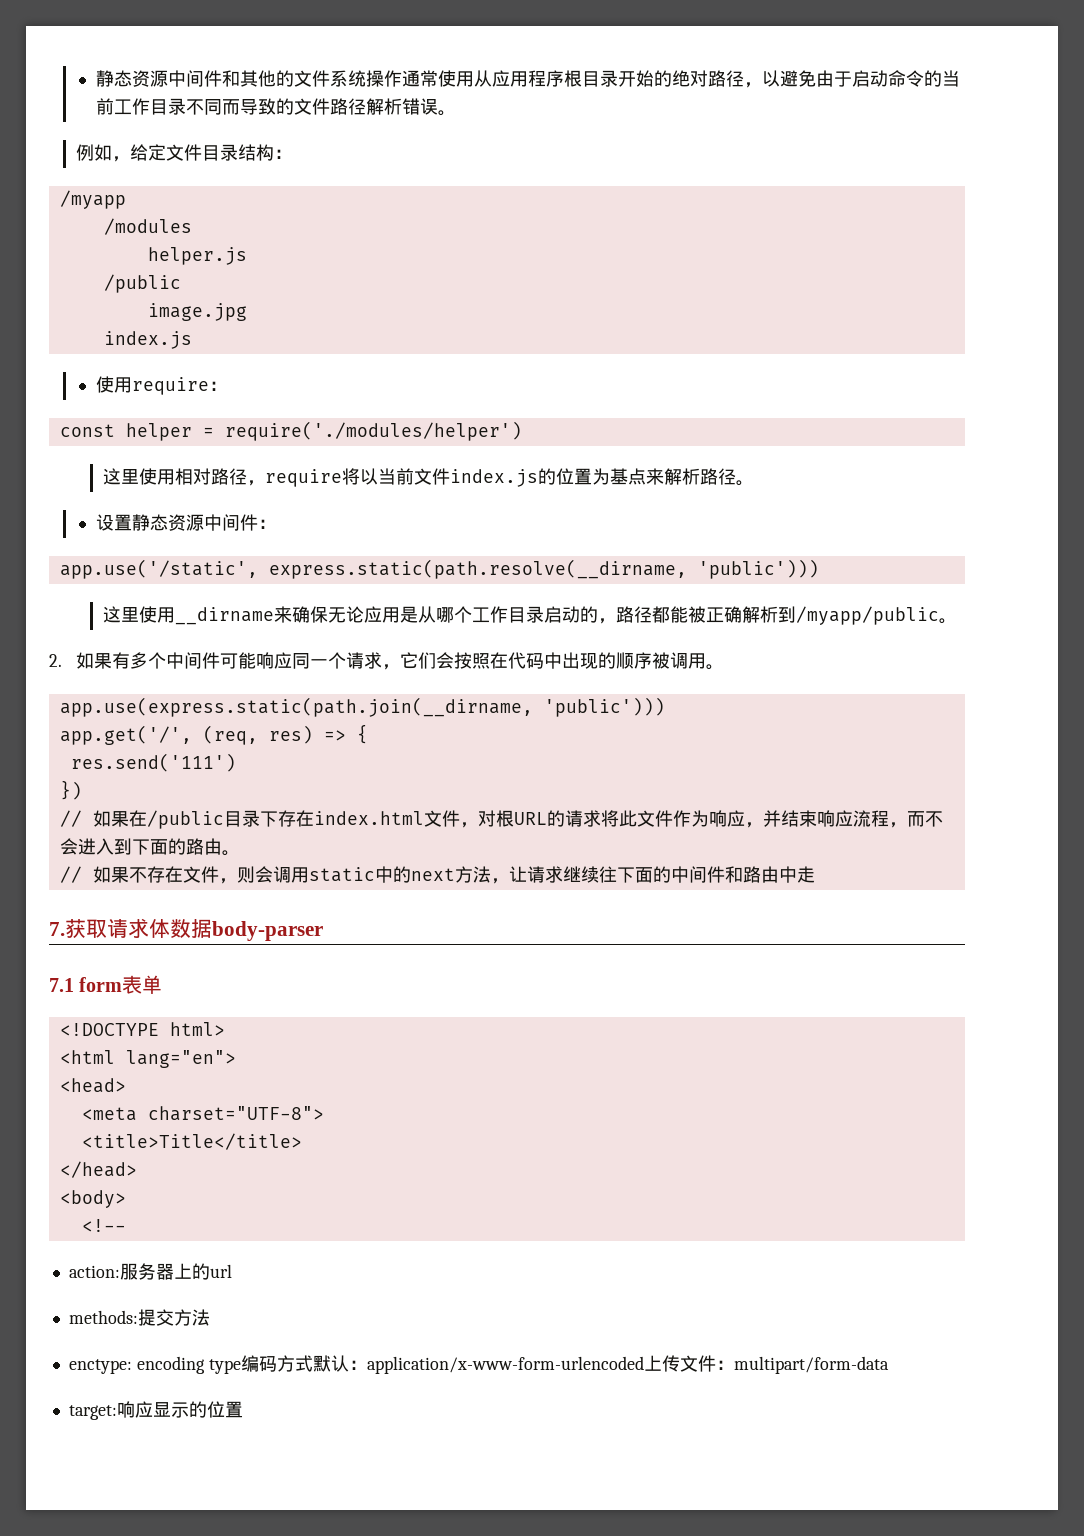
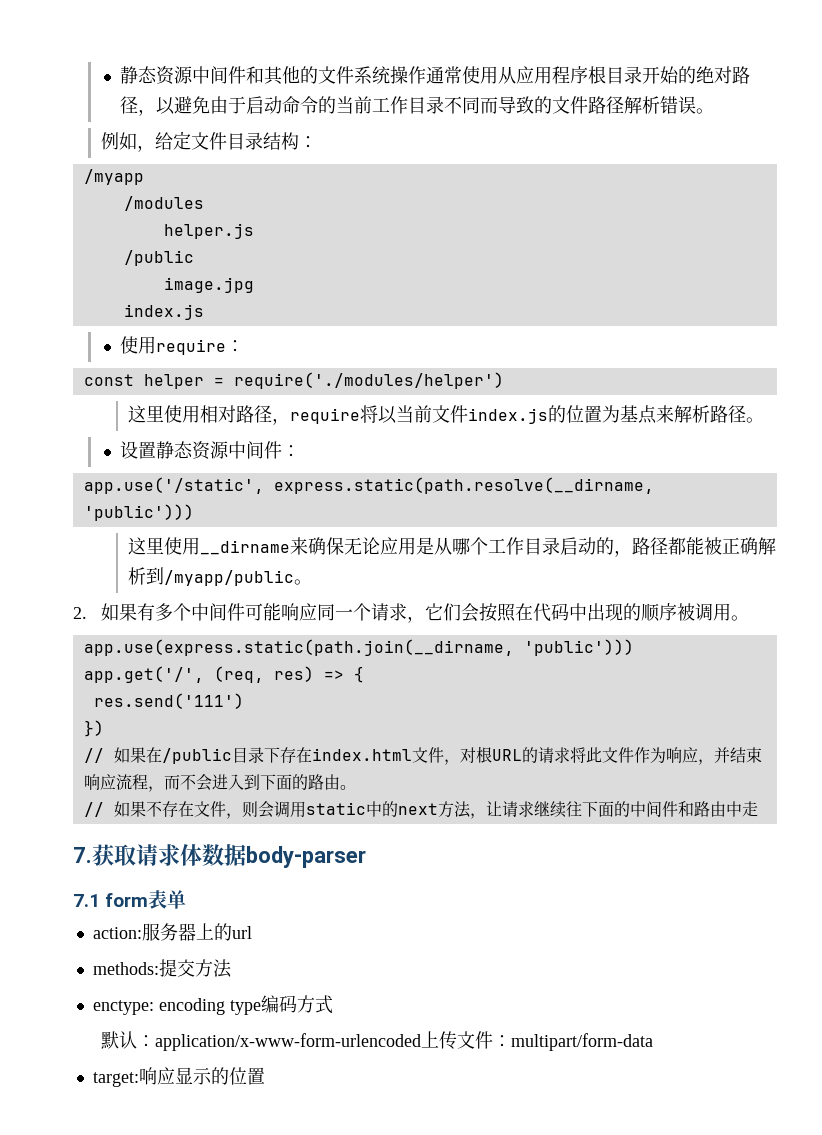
- <!DOCTYPE html>
- <html lang="en">
- <head>
- <meta charset="UTF-8">
- <title>Title</title>
- </head>
- <body>
- <!--
- enctype: encoding type编码方式默认：application/x-www-form-urlencoded上传文件：multipart/form-data
+ enctype: encoding type编码方式
+ 默认：application/x-www-form-urlencoded上传文件：multipart/form-data

